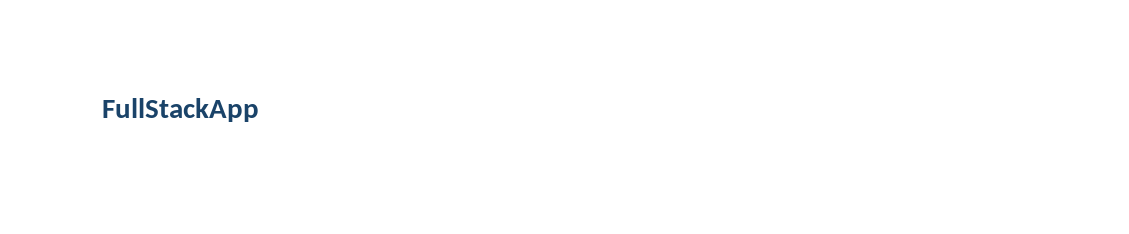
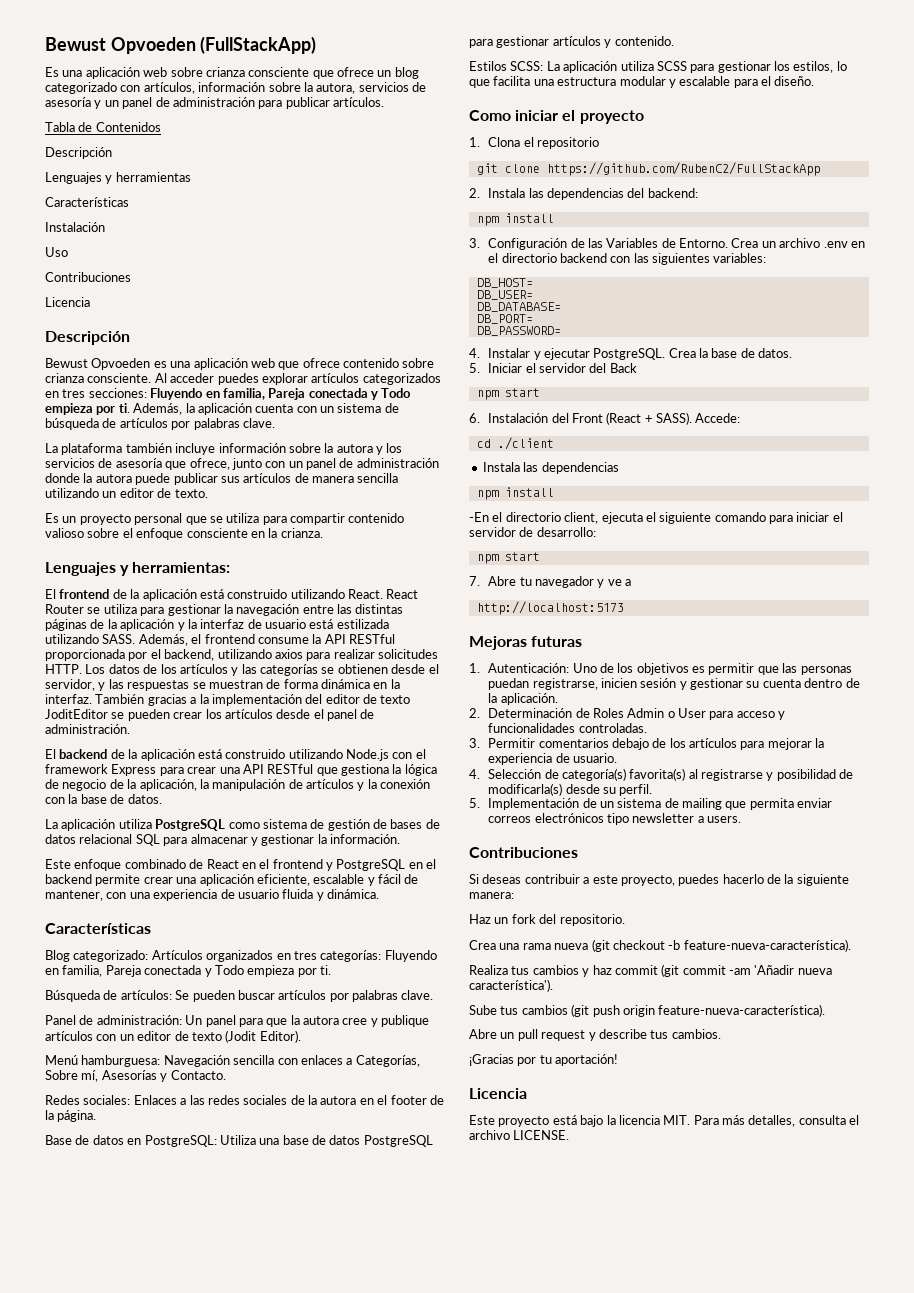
- FullStackApp
+ Bewust Opvoeden (FullStackApp)
+ Es una aplicación web sobre crianza consciente que ofrece un blog categorizado con artículos, información sobre la autora, servicios de asesoría y un panel de administración para publicar artículos.
+ Tabla de Contenidos
+ Descripción
+ Lenguajes y herramientas
+ Características
+ Instalación
+ Uso
+ Contribuciones
+ Licencia
+ Descripción
+ Bewust Opvoeden es una aplicación web que ofrece contenido sobre crianza consciente. Al acceder puedes explorar artículos categorizados en tres secciones: Fluyendo en familia, Pareja conectada y Todo empieza por ti. Además, la aplicación cuenta con un sistema de búsqueda de artículos por palabras clave.
+ La plataforma también incluye información sobre la autora y los servicios de asesoría que ofrece, junto con un panel de administración donde la autora puede publicar sus artículos de manera sencilla utilizando un editor de texto.
+ Es un proyecto personal que se utiliza para compartir contenido valioso sobre el enfoque consciente en la crianza.
+ Lenguajes y herramientas:
+ El frontend de la aplicación está construido utilizando React. React Router se utiliza para gestionar la navegación entre las distintas páginas de la aplicación y la interfaz de usuario está estilizada utilizando SASS. Además, el frontend consume la API RESTful proporcionada por el backend, utilizando axios para realizar solicitudes HTTP. Los datos de los artículos y las categorías se obtienen desde el servidor, y las respuestas se muestran de forma dinámica en la interfaz. También gracias a la implementación del editor de texto JoditEditor se pueden crear los artículos desde el panel de administración.
+ El backend de la aplicación está construido utilizando Node.js con el framework Express para crear una API RESTful que gestiona la lógica de negocio de la aplicación, la manipulación de artículos y la conexión con la base de datos.
+ La aplicación utiliza PostgreSQL como sistema de gestión de bases de datos relacional SQL para almacenar y gestionar la información.
+ Este enfoque combinado de React en el frontend y PostgreSQL en el backend permite crear una aplicación eficiente, escalable y fácil de mantener, con una experiencia de usuario fluida y dinámica.
+ Características
+ Blog categorizado: Artículos organizados en tres categorías: Fluyendo en familia, Pareja conectada y Todo empieza por ti.
+ Búsqueda de artículos: Se pueden buscar artículos por palabras clave.
+ Panel de administración: Un panel para que la autora cree y publique artículos con un editor de texto (Jodit Editor).
+ Menú hamburguesa: Navegación sencilla con enlaces a Categorías, Sobre mí, Asesorías y Contacto.
+ Redes sociales: Enlaces a las redes sociales de la autora en el footer de la página.
+ Base de datos en PostgreSQL: Utiliza una base de datos PostgreSQL para gestionar artículos y contenido.
+ Estilos SCSS: La aplicación utiliza SCSS para gestionar los estilos, lo que facilita una estructura modular y escalable para el diseño.
+ Como iniciar el proyecto
+ 1. Clona el repositorio
+ git clone https://github.com/RubenC2/FullStackApp
+ 2. Instala las dependencias del backend:
+ npm install
+ 3. Configuración de las Variables de Entorno. Crea un archivo .env en el directorio backend con las siguientes variables:
+ DB_HOST=
+ DB_USER=
+ DB_DATABASE=
+ DB_PORT=
+ DB_PASSWORD=
+ 4. Instalar y ejecutar PostgreSQL. Crea la base de datos.
+ 5. Iniciar el servidor del Back
+ npm start
+ 6. Instalación del Front (React + SASS). Accede:
+ cd ./client
+ Instala las dependencias
+ npm install
+ -En el directorio client, ejecuta el siguiente comando para iniciar el servidor de desarrollo:
+ npm start
+ 7. Abre tu navegador y ve a
+ http://localhost:5173
+ Mejoras futuras
+ 1. Autenticación: Uno de los objetivos es permitir que las personas puedan registrarse, inicien sesión y gestionar su cuenta dentro de la aplicación.
+ 2. Determinación de Roles Admin o User para acceso y funcionalidades controladas.
+ 3. Permitir comentarios debajo de los artículos para mejorar la experiencia de usuario.
+ 4. Selección de categoría(s) favorita(s) al registrarse y posibilidad de modificarla(s) desde su perfil.
+ 5. Implementación de un sistema de mailing que permita enviar correos electrónicos tipo newsletter a users.
+ Contribuciones
+ Si deseas contribuir a este proyecto, puedes hacerlo de la siguiente manera:
+ Haz un fork del repositorio.
+ Crea una rama nueva (git checkout -b feature-nueva-característica).
+ Realiza tus cambios y haz commit (git commit -am 'Añadir nueva característica').
+ Sube tus cambios (git push origin feature-nueva-característica).
+ Abre un pull request y describe tus cambios.
+ ¡Gracias por tu aportación!
+ Licencia
+ Este proyecto está bajo la licencia MIT. Para más detalles, consulta el archivo LICENSE.

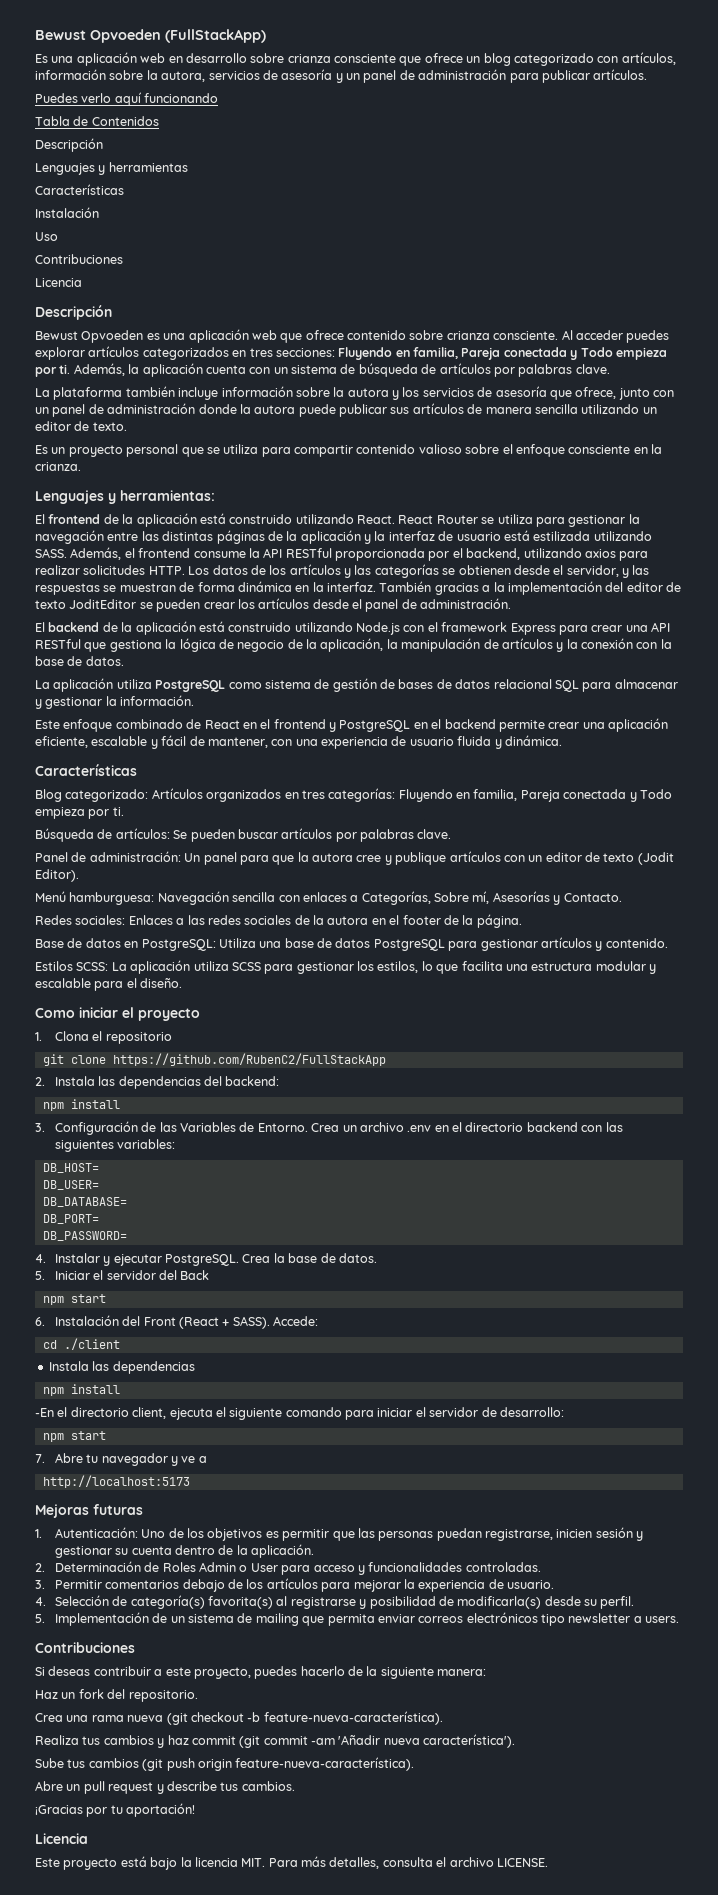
- Es una aplicación web sobre crianza consciente que ofrece un blog categorizado con artículos, información sobre la autora, servicios de asesoría y un panel de administración para publicar artículos.
+ Es una aplicación web en desarrollo sobre crianza consciente que ofrece un blog categorizado con artículos, información sobre la autora, servicios de asesoría y un panel de administración para publicar artículos.
+ Puedes verlo aquí funcionando

